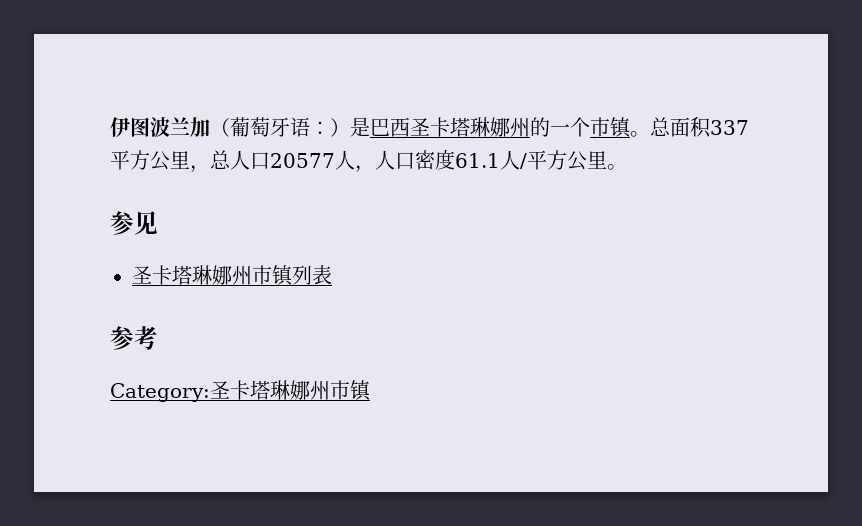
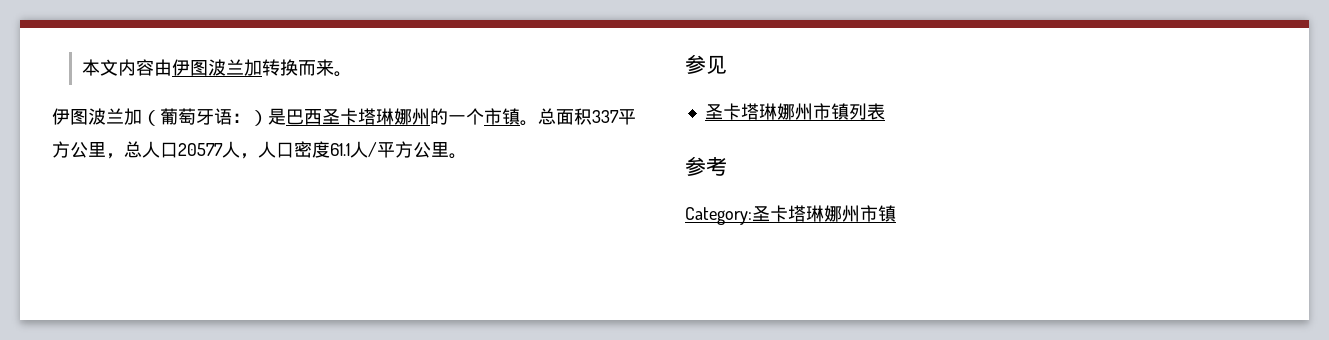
+ 本文内容由伊图波兰加转换而来。

